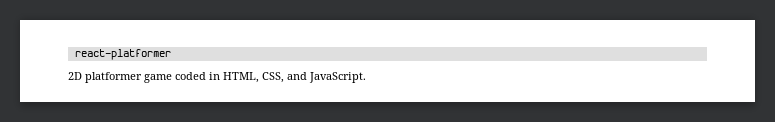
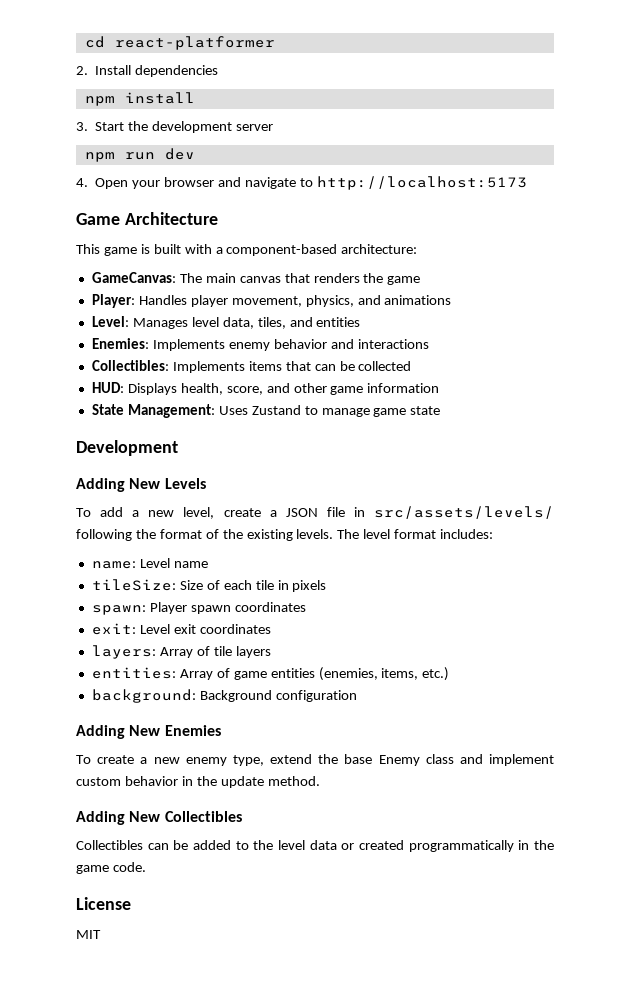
- react-platformer
+ cd react-platformer
- 2D platformer game coded in HTML, CSS, and JavaScript.
+ 2. Install dependencies
+ npm install
+ 3. Start the development server
+ npm run dev
+ 4. Open your browser and navigate to http://localhost:5173
+ Game Architecture
+ This game is built with a component-based architecture:
+ GameCanvas: The main canvas that renders the game
+ Player: Handles player movement, physics, and animations
+ Level: Manages level data, tiles, and entities
+ Enemies: Implements enemy behavior and interactions
+ Collectibles: Implements items that can be collected
+ HUD: Displays health, score, and other game information
+ State Management: Uses Zustand to manage game state
+ Development
+ Adding New Levels
+ To add a new level, create a JSON file in src/assets/levels/ following the format of the existing levels. The level format includes:
+ name: Level name
+ tileSize: Size of each tile in pixels
+ spawn: Player spawn coordinates
+ exit: Level exit coordinates
+ layers: Array of tile layers
+ entities: Array of game entities (enemies, items, etc.)
+ background: Background configuration
+ Adding New Enemies
+ To create a new enemy type, extend the base Enemy class and implement custom behavior in the update method.
+ Adding New Collectibles
+ Collectibles can be added to the level data or created programmatically in the game code.
+ License
+ MIT

